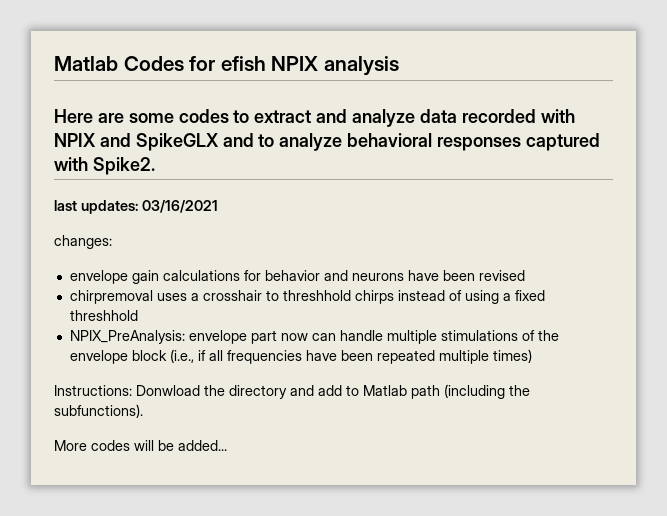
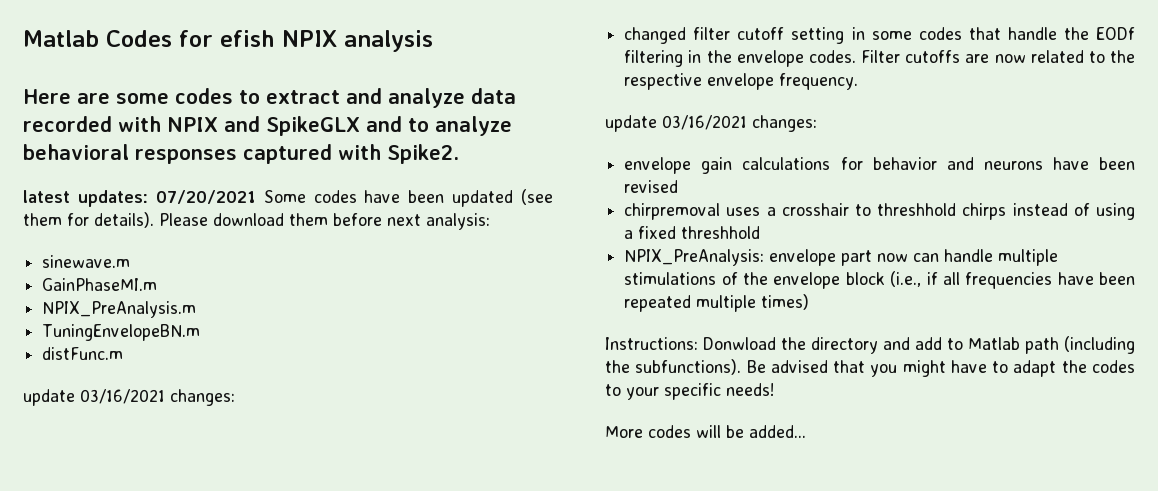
- last updates: 03/16/2021
- changes:
+ latest updates: 07/20/2021 Some codes have been updated (see them for details). Please download them before next analysis:
+ sinewave.m
+ GainPhaseMI.m
+ NPIX_PreAnalysis.m
+ TuningEnvelopeBN.m
+ distFunc.m
+ update 03/16/2021 changes:
+ changed filter cutoff setting in some codes that handle the EODf filtering in the envelope codes. Filter cutoffs are now related to the respective envelope frequency.
+ update 03/16/2021 changes:
+ Be advised that you might have to adapt the codes to your specific needs!

